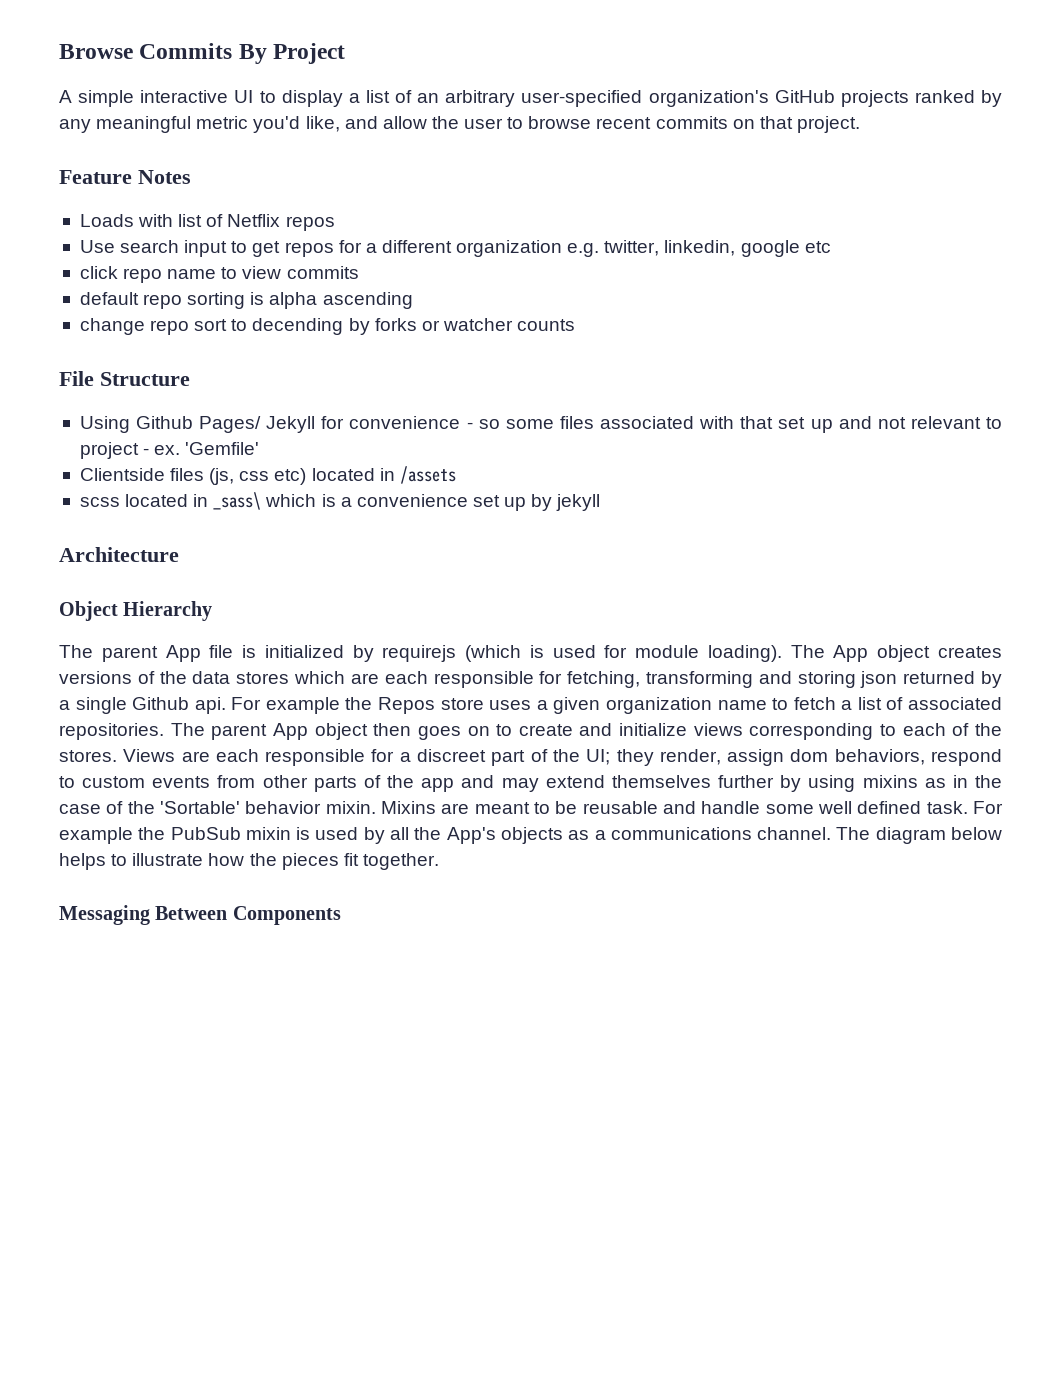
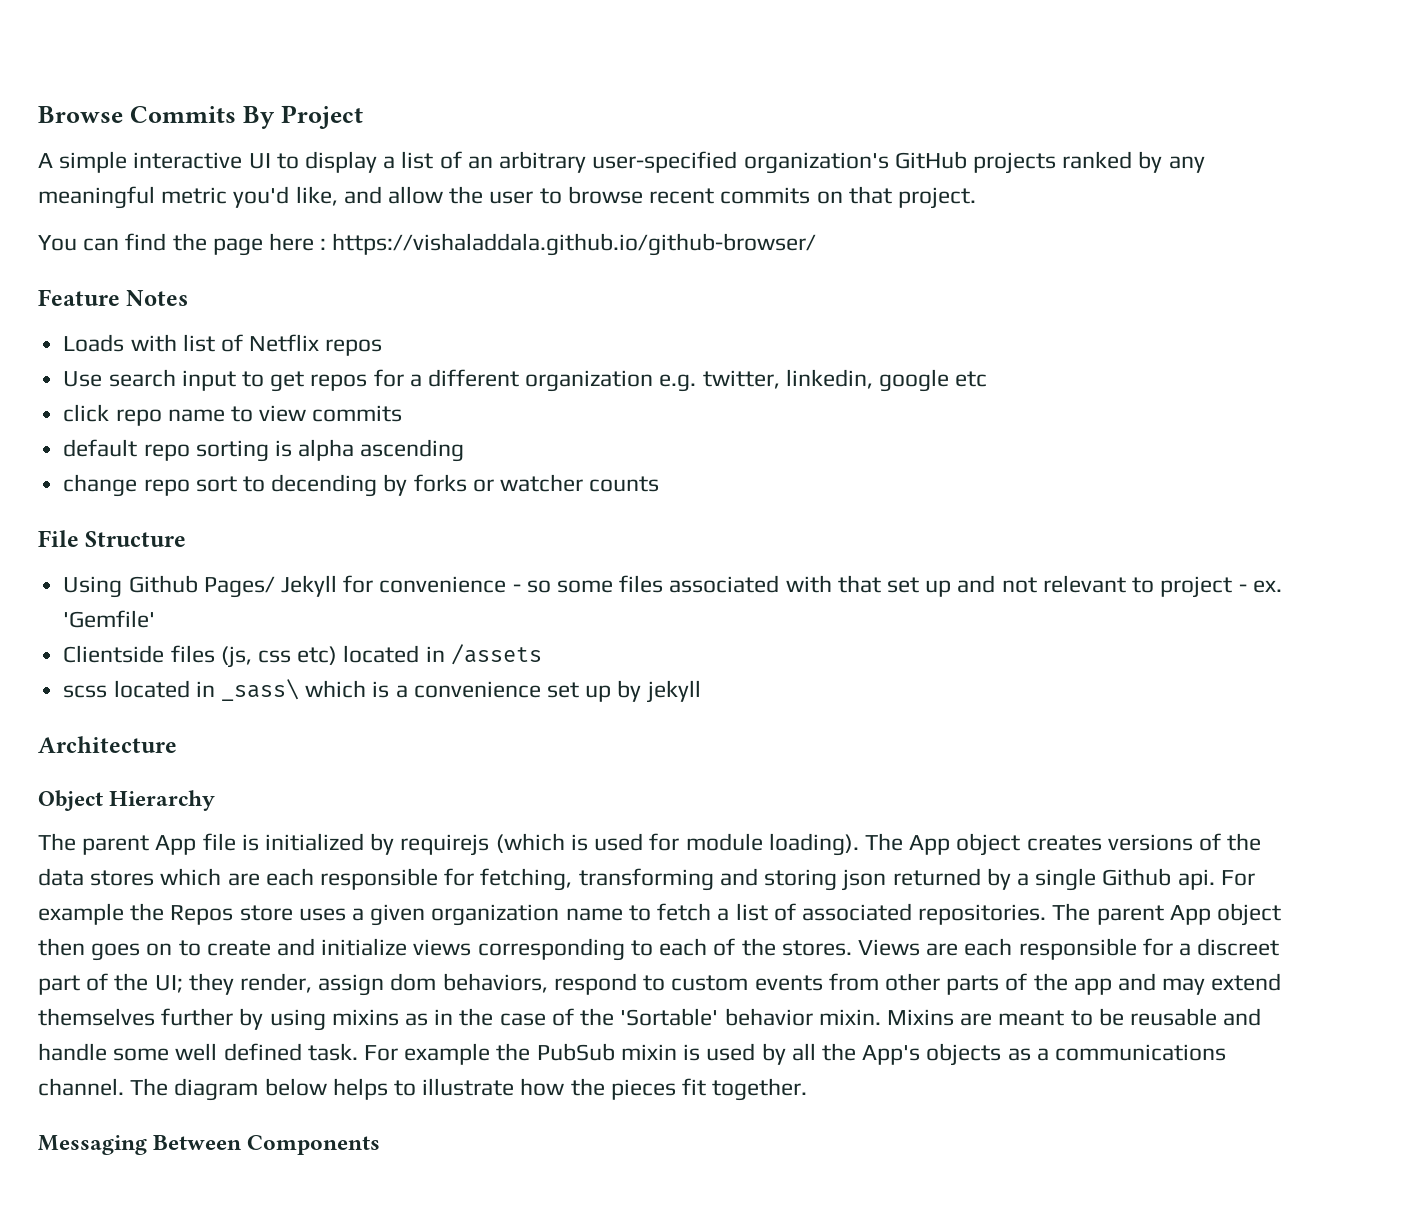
+ You can find the page here : https://vishaladdala.github.io/github-browser/

